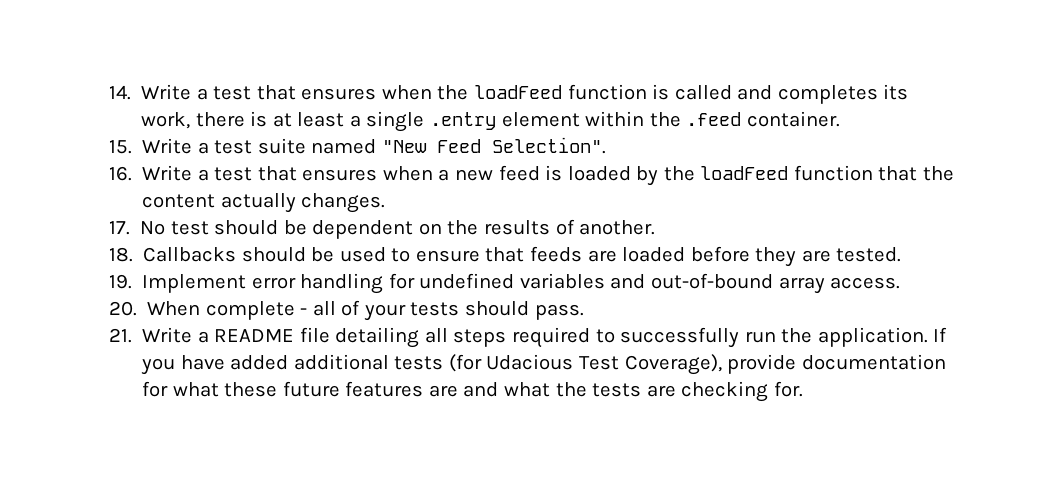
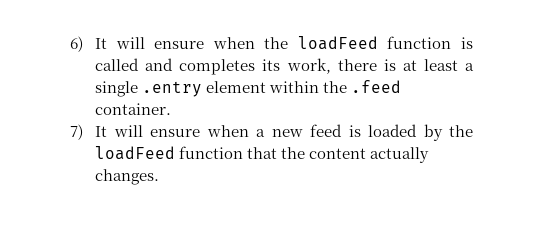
- 14. Write a test that ensures when the loadFeed function is called and completes its work, there is at least a single .entry element within the .feed container.
+ 6) It will ensure when the loadFeed function is called and completes its work, there is at least a single .entry element within the .feed container.
- 15. Write a test suite named "New Feed Selection".
- 16. Write a test that ensures when a new feed is loaded by the loadFeed function that the content actually changes.
+ 7) It will ensure when a new feed is loaded by the loadFeed function that the content actually changes.
- 17. No test should be dependent on the results of another.
- 18. Callbacks should be used to ensure that feeds are loaded before they are tested.
- 19. Implement error handling for undefined variables and out-of-bound array access.
- 20. When complete - all of your tests should pass.
- 21. Write a README file detailing all steps required to successfully run the application. If you have added additional tests (for Udacious Test Coverage), provide documentation for what these future features are and what the tests are checking for.

